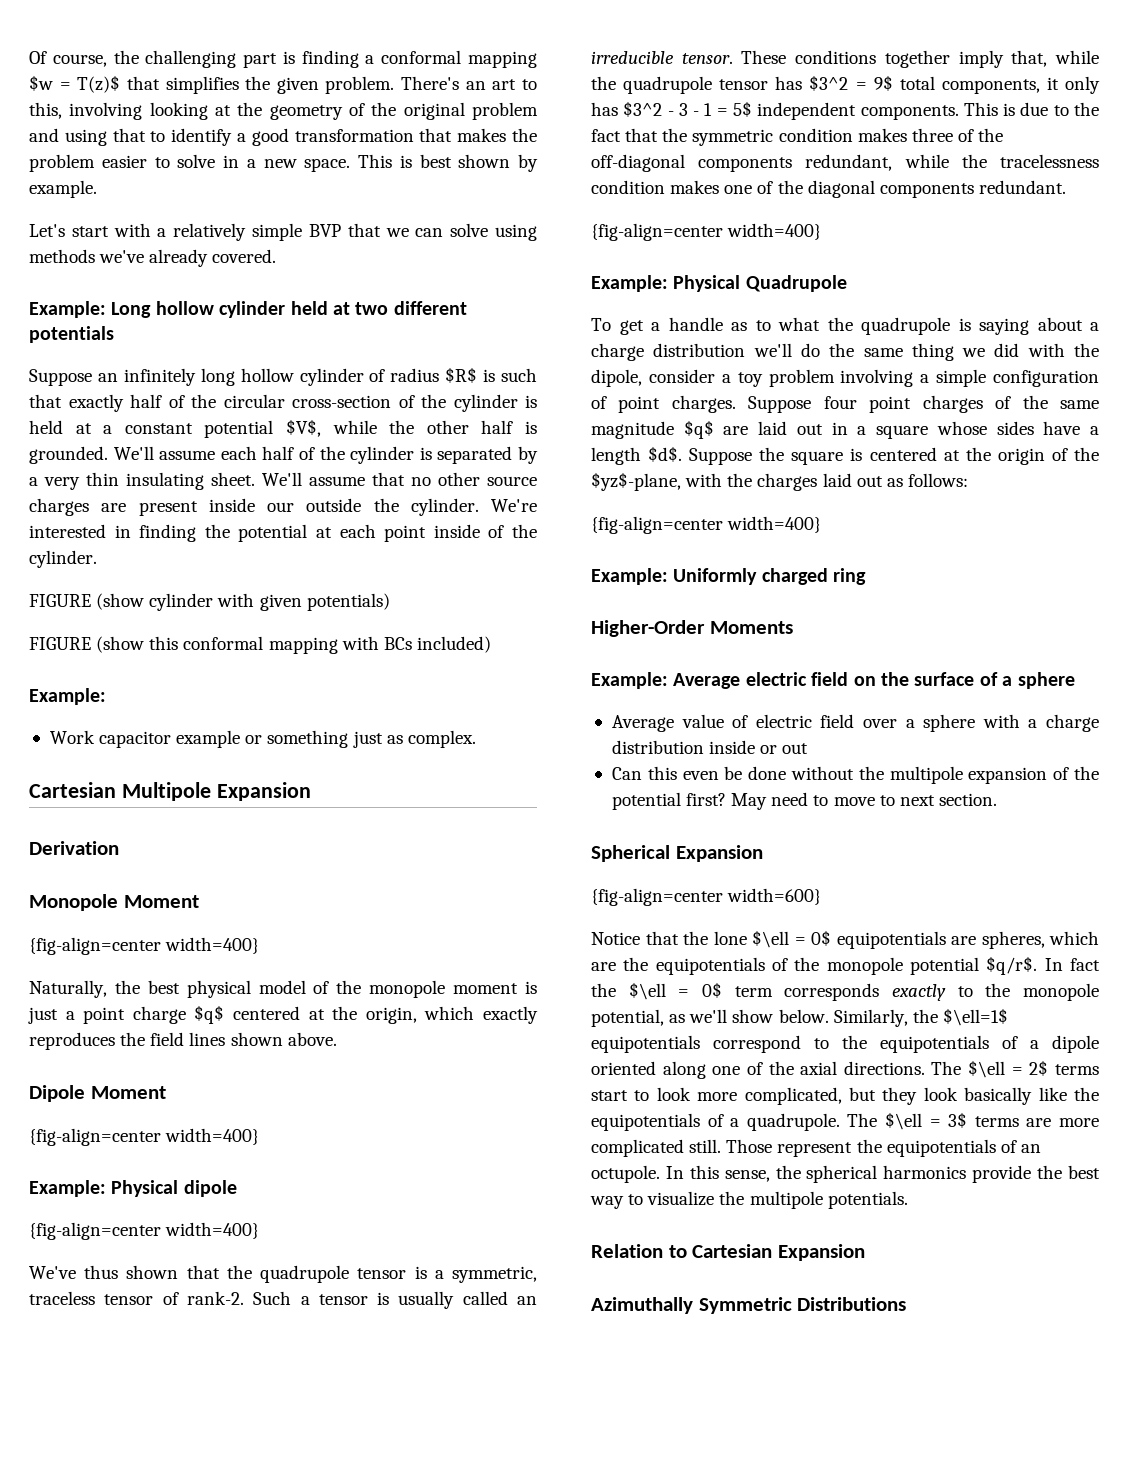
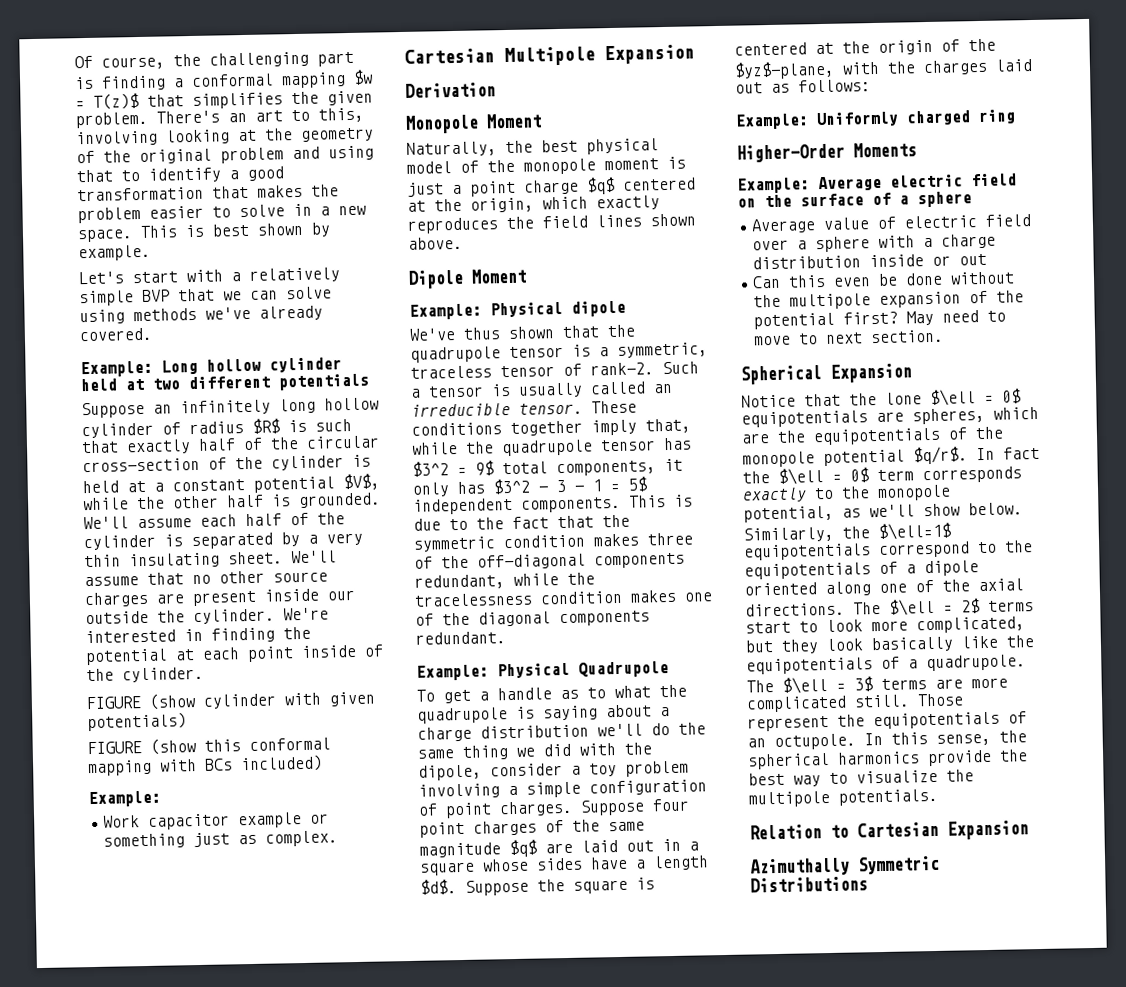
  Monopole Moment
- {fig-align=center width=400}
  Dipole Moment
- {fig-align=center width=400}
  Example: Physical dipole
- {fig-align=center width=400}
  This is due to the fact that the symmetric condition makes three of the off-diagonal components redundant, while the tracelessness condition makes one of the diagonal components redundant.
- {fig-align=center width=400}
  Suppose the square is centered at the origin of the $yz$-plane, with the charges laid out as follows:
- {fig-align=center width=400}
- {fig-align=center width=600}

